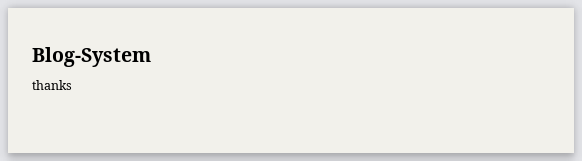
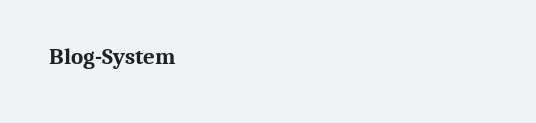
- thanks

